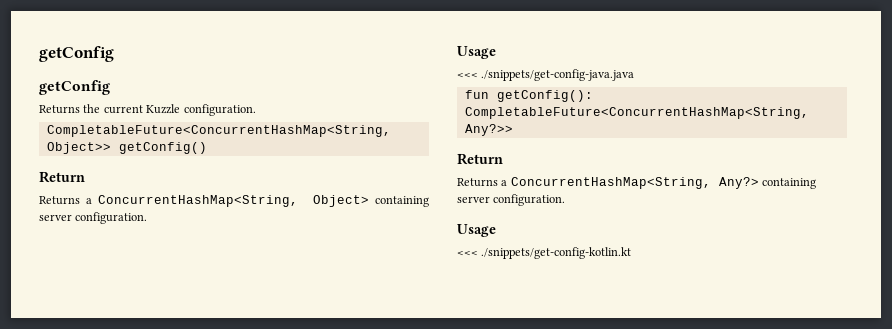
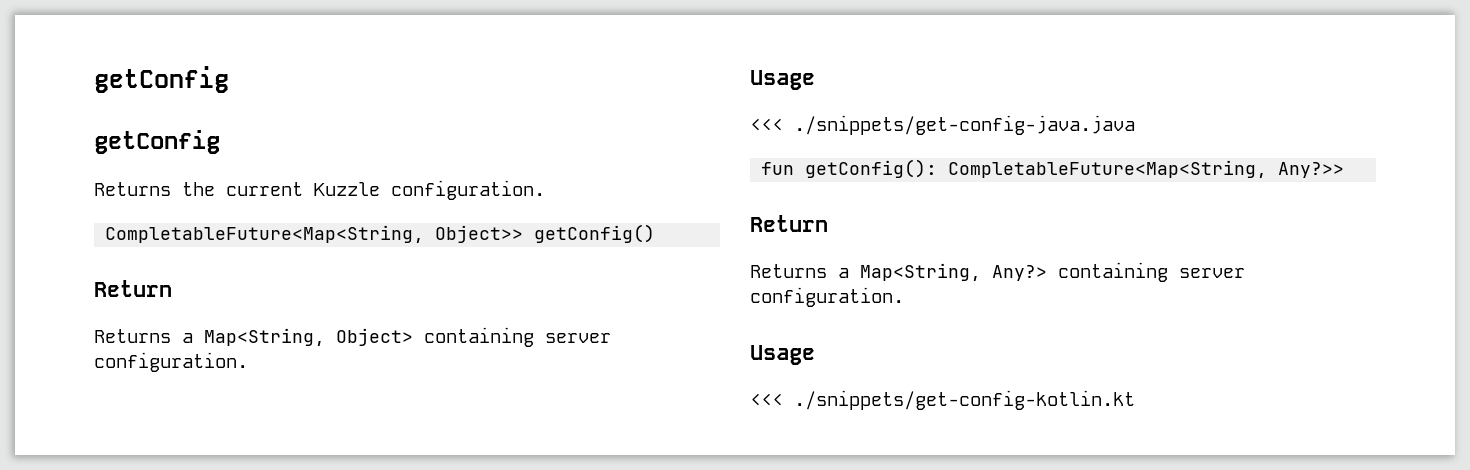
- CompletableFuture<ConcurrentHashMap<String, Object>> getConfig()
+ CompletableFuture<Map<String, Object>> getConfig()
- Returns a ConcurrentHashMap<String, Object> containing server configuration.
+ Returns a Map<String, Object> containing server configuration.
- fun getConfig(): CompletableFuture<ConcurrentHashMap<String, Any?>>
+ fun getConfig(): CompletableFuture<Map<String, Any?>>
- Returns a ConcurrentHashMap<String, Any?> containing server configuration.
+ Returns a Map<String, Any?> containing server configuration.

